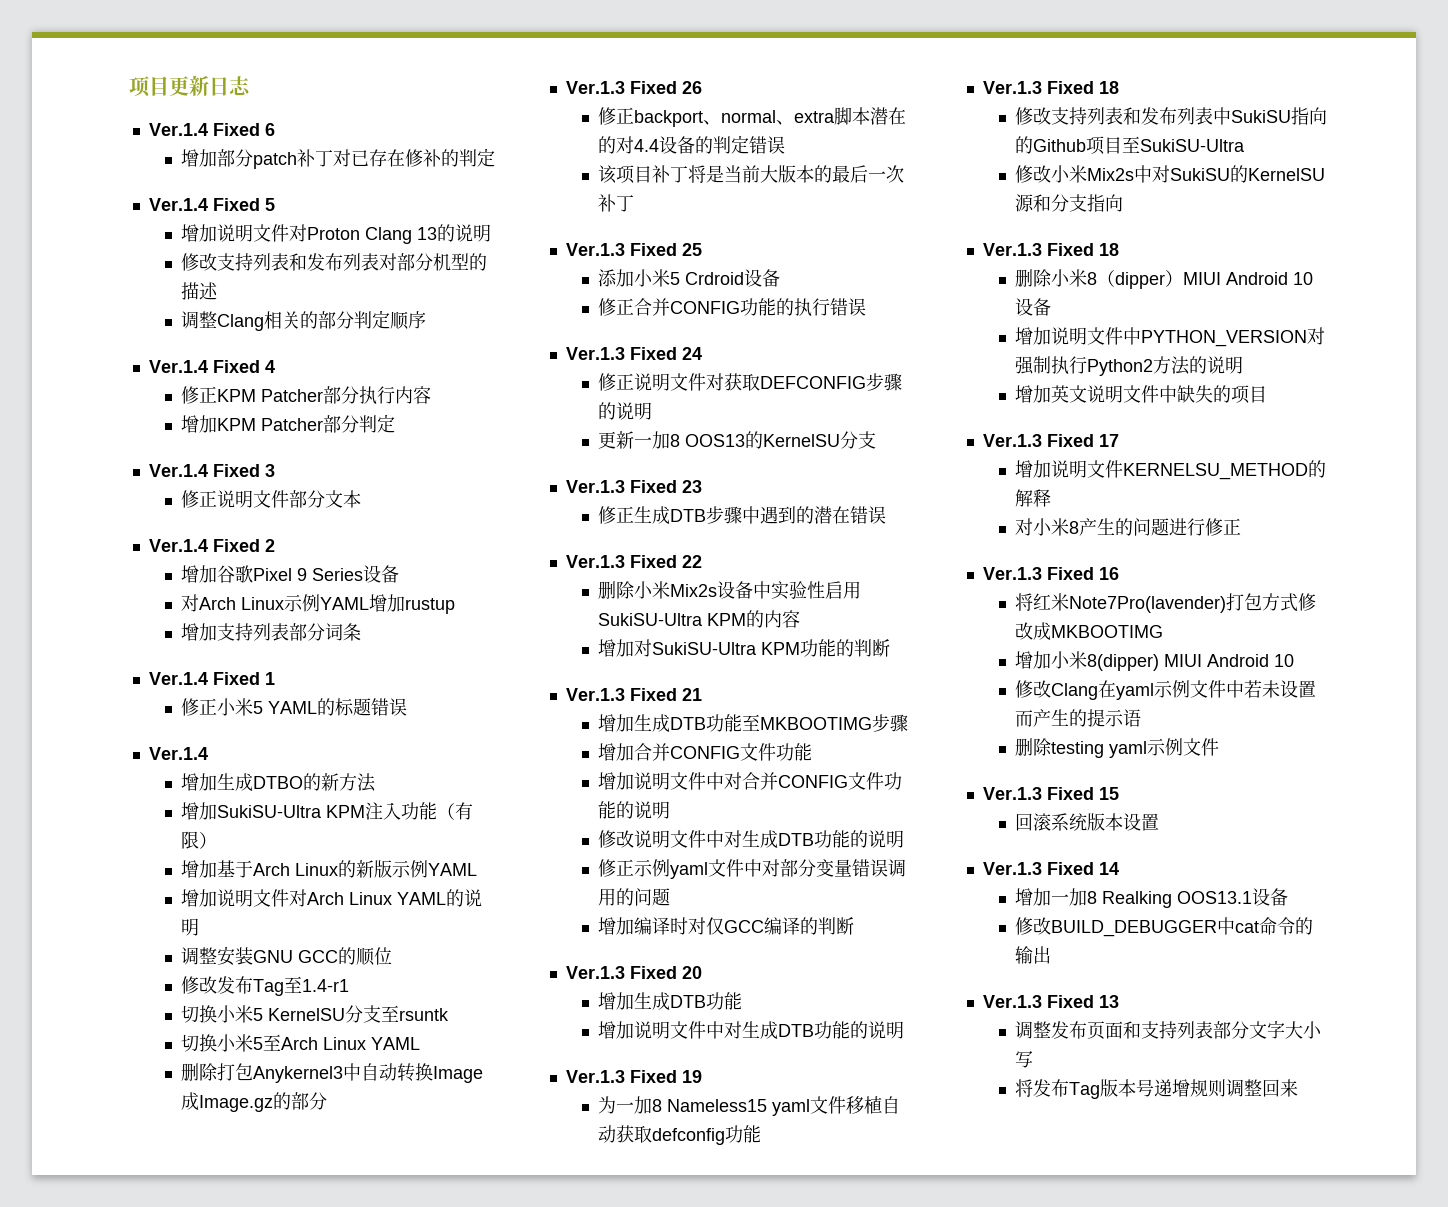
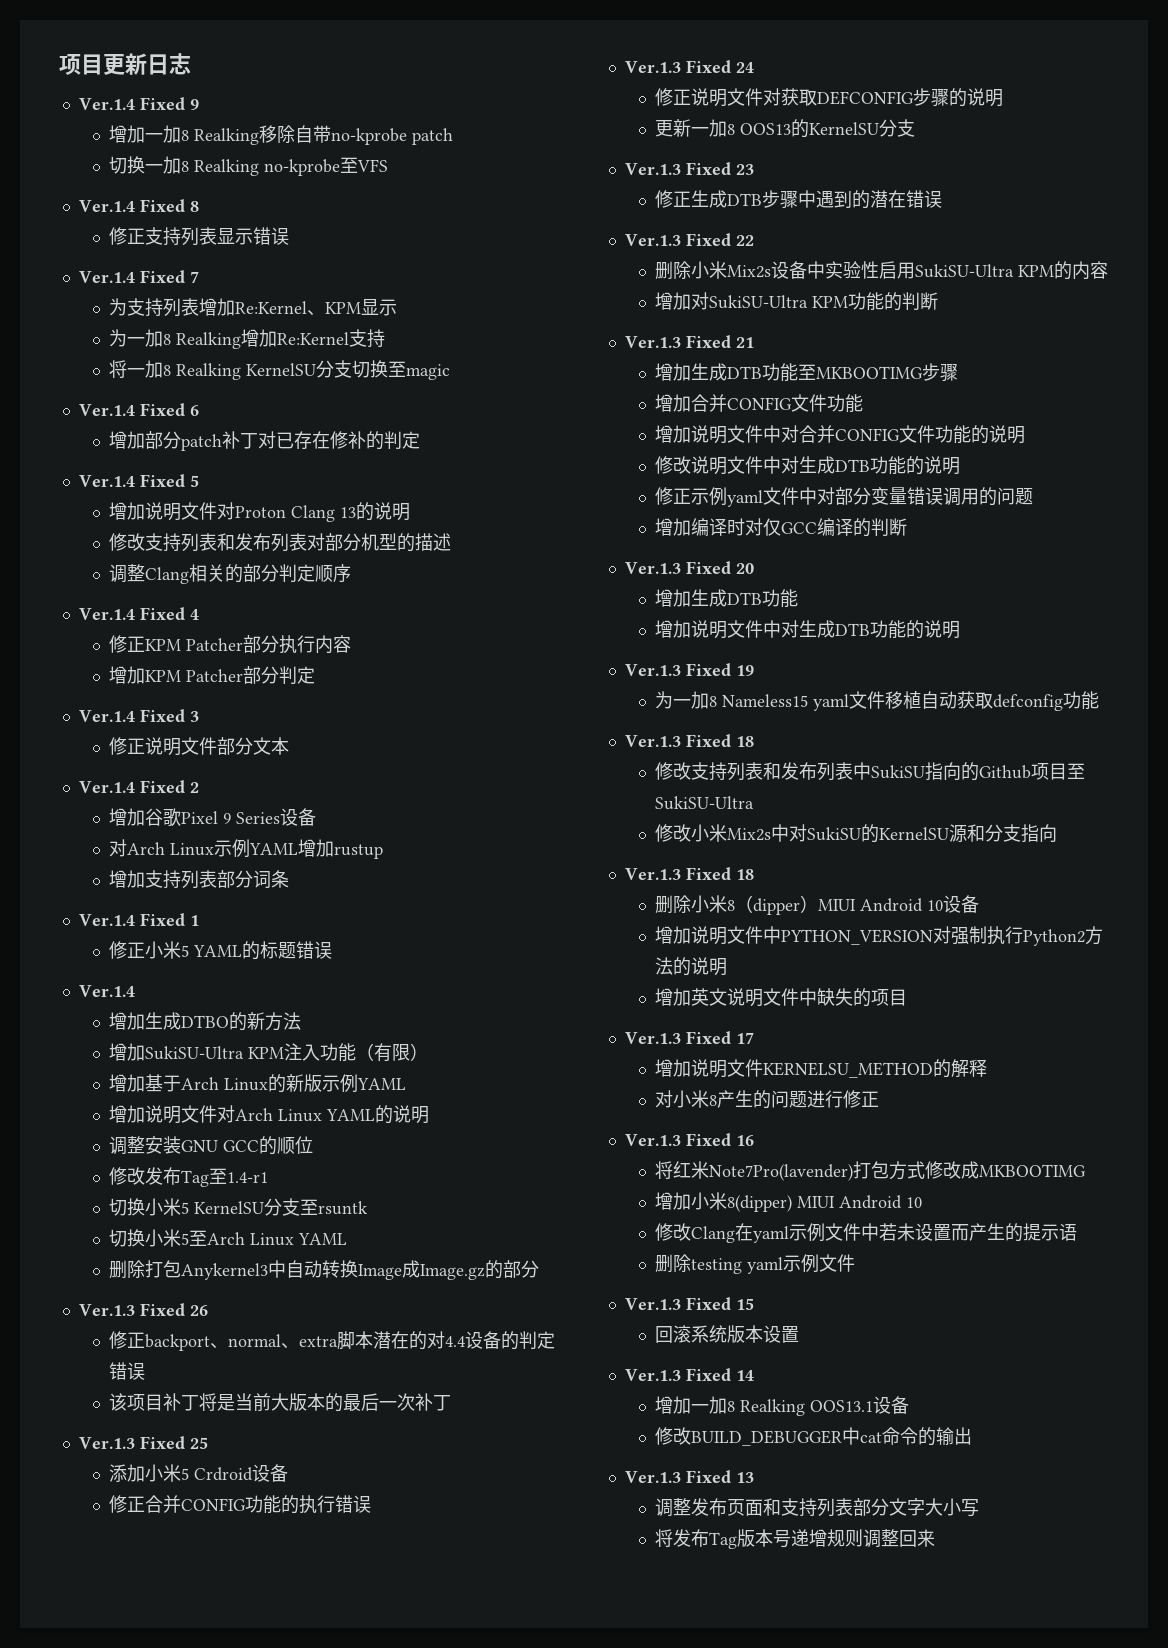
+ Ver.1.4 Fixed 9
+ 增加一加8 Realking移除自带no-kprobe patch
+ 切换一加8 Realking no-kprobe至VFS
+ Ver.1.4 Fixed 8
+ 修正支持列表显示错误
+ Ver.1.4 Fixed 7
+ 为支持列表增加Re:Kernel、KPM显示
+ 为一加8 Realking增加Re:Kernel支持
+ 将一加8 Realking KernelSU分支切换至magic

